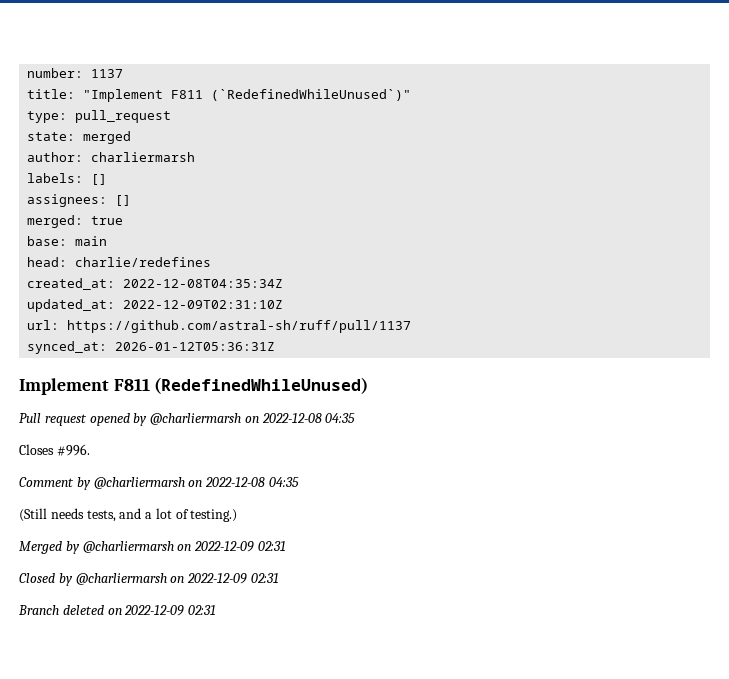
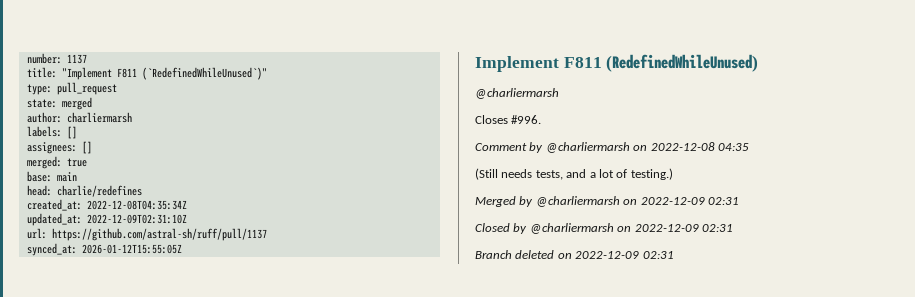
- synced_at: 2026-01-12T05:36:31Z
+ synced_at: 2026-01-12T15:55:05Z
  Implement F811 (RedefinedWhileUnused)
- Pull request opened by @charliermarsh on 2022-12-08 04:35
+ @charliermarsh

